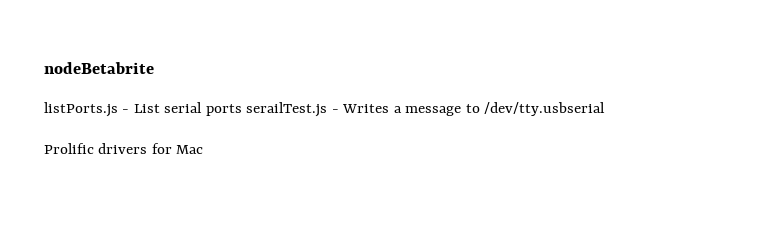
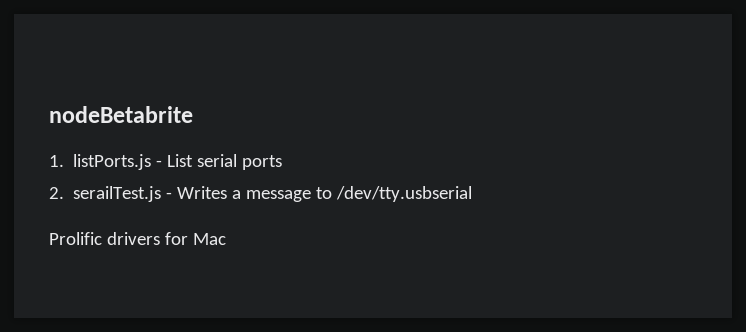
- listPorts.js - List serial ports serailTest.js - Writes a message to /dev/tty.usbserial
+ 1. listPorts.js - List serial ports
+ 2. serailTest.js - Writes a message to /dev/tty.usbserial

